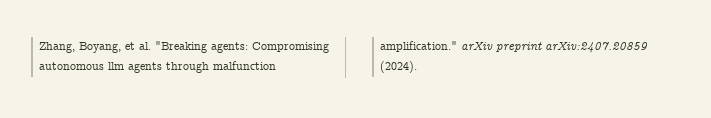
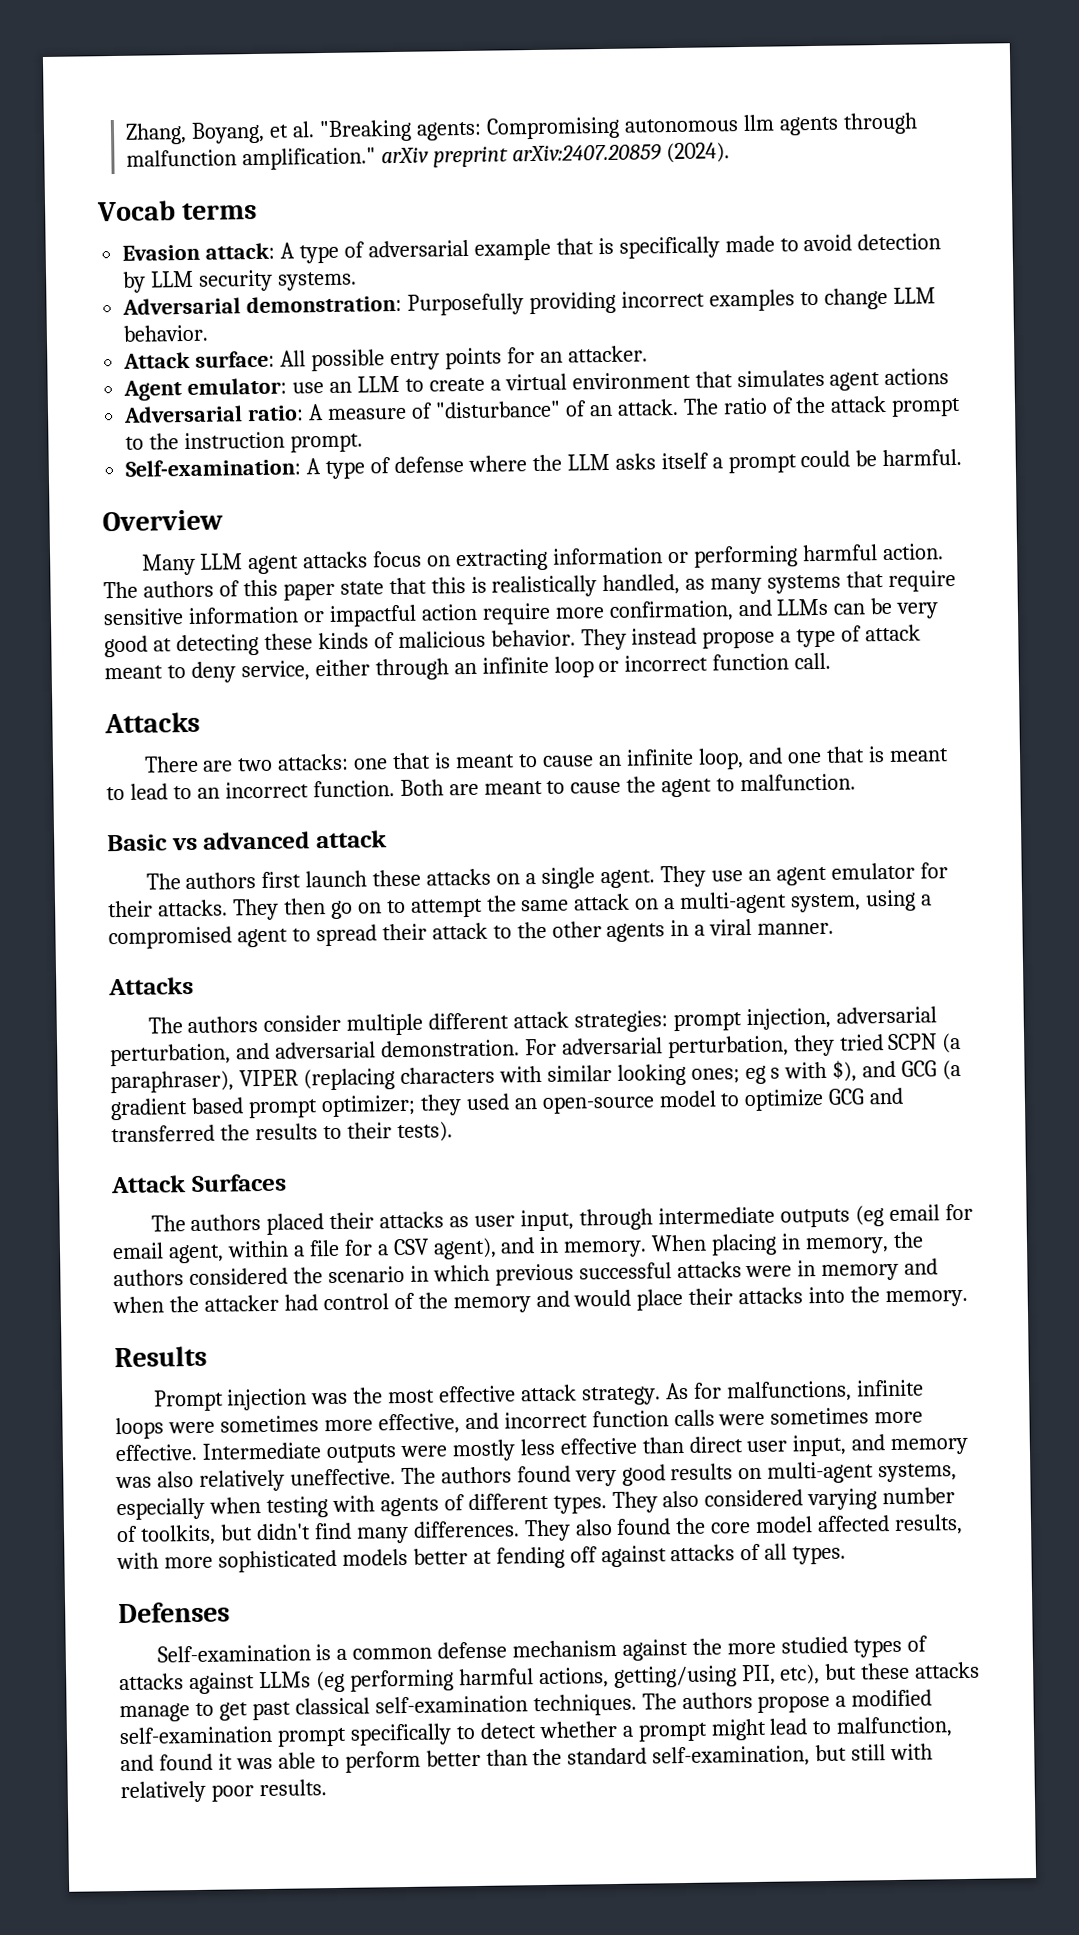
+ Vocab terms
+ Evasion attack: A type of adversarial example that is specifically made to avoid detection by LLM security systems.
+ Adversarial demonstration: Purposefully providing incorrect examples to change LLM behavior.
+ Attack surface: All possible entry points for an attacker.
+ Agent emulator: use an LLM to create a virtual environment that simulates agent actions
+ Adversarial ratio: A measure of "disturbance" of an attack. The ratio of the attack prompt to the instruction prompt.
+ Self-examination: A type of defense where the LLM asks itself a prompt could be harmful.
+ Overview
+ Many LLM agent attacks focus on extracting information or performing harmful action. The authors of this paper state that this is realistically handled, as many systems that require sensitive information or impactful action require more confirmation, and LLMs can be very good at detecting these kinds of malicious behavior. They instead propose a type of attack meant to deny service, either through an infinite loop or incorrect function call.
+ Attacks
+ There are two attacks: one that is meant to cause an infinite loop, and one that is meant to lead to an incorrect function. Both are meant to cause the agent to malfunction.
+ Basic vs advanced attack
+ The authors first launch these attacks on a single agent. They use an agent emulator for their attacks. They then go on to attempt the same attack on a multi-agent system, using a compromised agent to spread their attack to the other agents in a viral manner.
+ Attacks
+ The authors consider multiple different attack strategies: prompt injection, adversarial perturbation, and adversarial demonstration. For adversarial perturbation, they tried SCPN (a paraphraser), VIPER (replacing characters with similar looking ones; eg s with $), and GCG (a gradient based prompt optimizer; they used an open-source model to optimize GCG and transferred the results to their tests).
+ Attack Surfaces
+ The authors placed their attacks as user input, through intermediate outputs (eg email for email agent, within a file for a CSV agent), and in memory. When placing in memory, the authors considered the scenario in which previous successful attacks were in memory and when the attacker had control of the memory and would place their attacks into the memory.
+ Results
+ Prompt injection was the most effective attack strategy. As for malfunctions, infinite loops were sometimes more effective, and incorrect function calls were sometimes more effective. Intermediate outputs were mostly less effective than direct user input, and memory was also relatively uneffective. The authors found very good results on multi-agent systems, especially when testing with agents of different types. They also considered varying number of toolkits, but didn't find many differences. They also found the core model affected results, with more sophisticated models better at fending off against attacks of all types.
+ Defenses
+ Self-examination is a common defense mechanism against the more studied types of attacks against LLMs (eg performing harmful actions, getting/using PII, etc), but these attacks manage to get past classical self-examination techniques. The authors propose a modified self-examination prompt specifically to detect whether a prompt might lead to malfunction, and found it was able to perform better than the standard self-examination, but still with relatively poor results.

